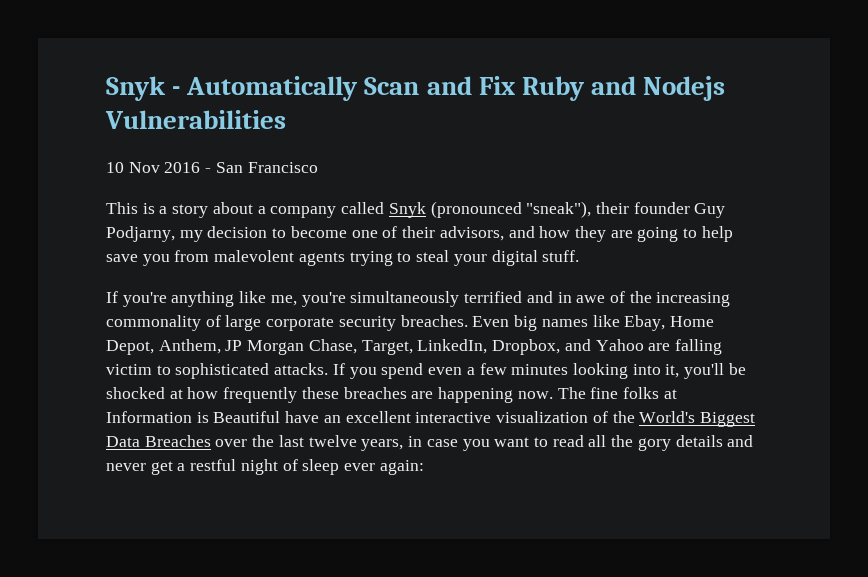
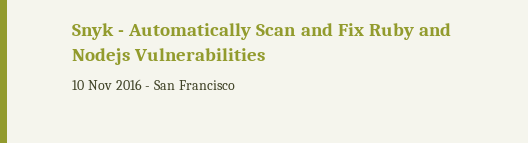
- This is a story about a company called Snyk (pronounced "sneak"), their founder Guy Podjarny, my decision to become one of their advisors, and how they are going to help save you from malevolent agents trying to steal your digital stuff.
- If you're anything like me, you're simultaneously terrified and in awe of the increasing commonality of large corporate security breaches. Even big names like Ebay, Home Depot, Anthem, JP Morgan Chase, Target, LinkedIn, Dropbox, and Yahoo are falling victim to sophisticated attacks. If you spend even a few minutes looking into it, you'll be shocked at how frequently these breaches are happening now. The fine folks at Information is Beautiful have an excellent interactive visualization of the World's Biggest Data Breaches over the last twelve years, in case you want to read all the gory details and never get a restful night of sleep ever again:

